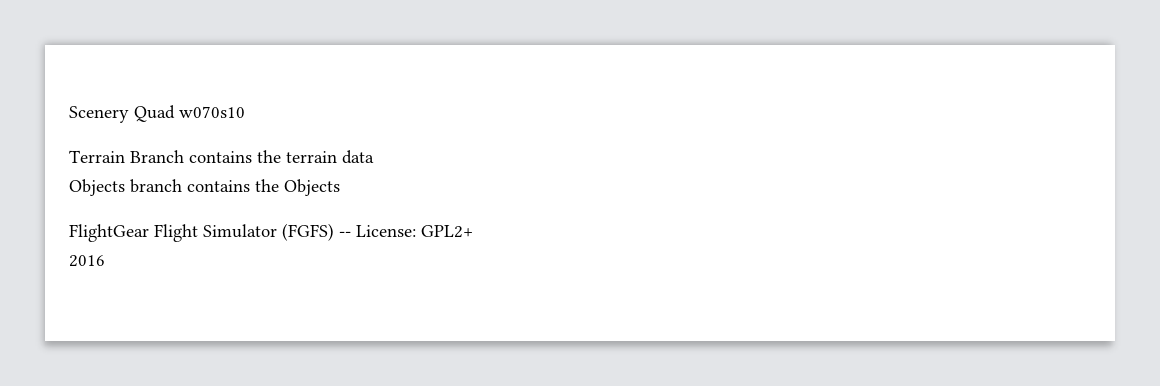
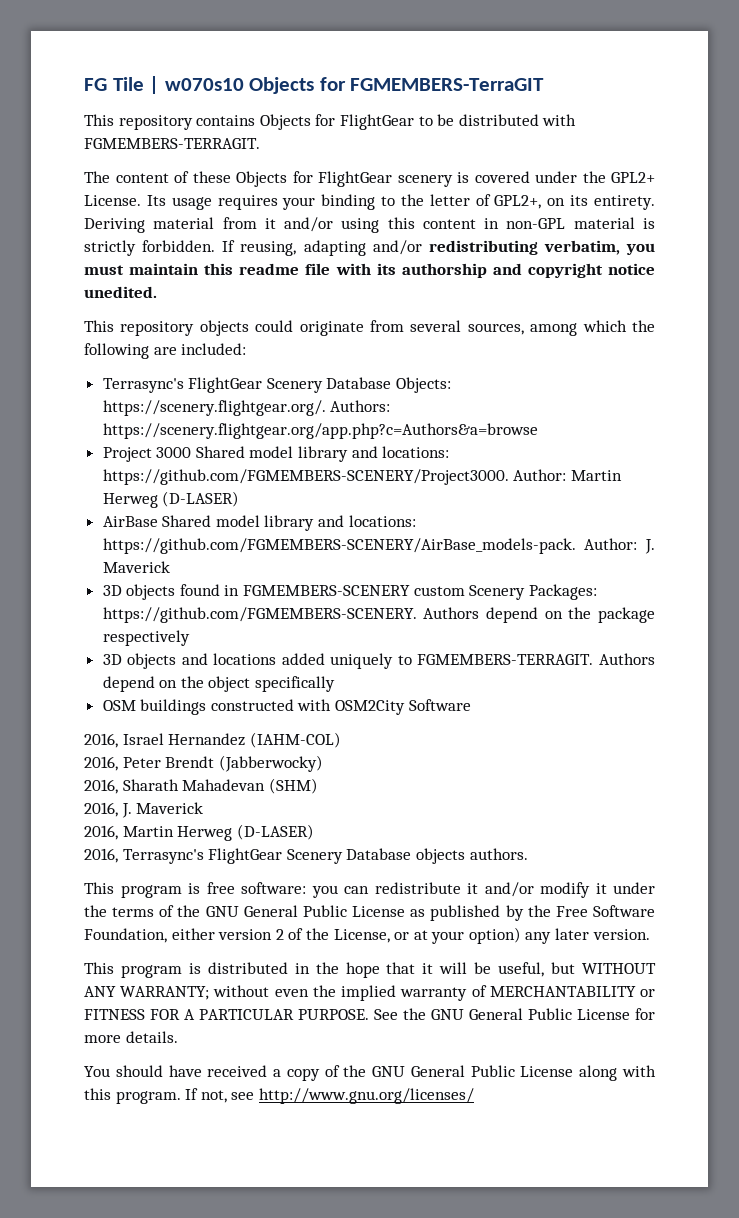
- Scenery Quad w070s10
- Terrain Branch contains the terrain data
- Objects branch contains the Objects
- FlightGear Flight Simulator (FGFS) -- License: GPL2+
- 2016
+ FG Tile | w070s10 Objects for FGMEMBERS-TerraGIT
+ This repository contains Objects for FlightGear to be distributed with FGMEMBERS-TERRAGIT.
+ The content of these Objects for FlightGear scenery is covered under the GPL2+ License. Its usage requires your binding to the letter of GPL2+, on its entirety. Deriving material from it and/or using this content in non-GPL material is strictly forbidden. If reusing, adapting and/or redistributing verbatim, you must maintain this readme file with its authorship and copyright notice unedited.
+ This repository objects could originate from several sources, among which the following are included:
+ Terrasync's FlightGear Scenery Database Objects: https://scenery.flightgear.org/. Authors: https://scenery.flightgear.org/app.php?c=Authors&a=browse
+ Project 3000 Shared model library and locations: https://github.com/FGMEMBERS-SCENERY/Project3000. Author: Martin Herweg (D-LASER)
+ AirBase Shared model library and locations: https://github.com/FGMEMBERS-SCENERY/AirBase_models-pack. Author: J. Maverick
+ 3D objects found in FGMEMBERS-SCENERY custom Scenery Packages: https://github.com/FGMEMBERS-SCENERY. Authors depend on the package respectively
+ 3D objects and locations added uniquely to FGMEMBERS-TERRAGIT. Authors depend on the object specifically
+ OSM buildings constructed with OSM2City Software
+ 2016, Israel Hernandez (IAHM-COL)
+ 2016, Peter Brendt (Jabberwocky)
+ 2016, Sharath Mahadevan (SHM)
+ 2016, J. Maverick
+ 2016, Martin Herweg (D-LASER)
+ 2016, Terrasync's FlightGear Scenery Database objects authors.
+ This program is free software: you can redistribute it and/or modify it under the terms of the GNU General Public License as published by the Free Software Foundation, either version 2 of the License, or at your option) any later version.
+ This program is distributed in the hope that it will be useful, but WITHOUT ANY WARRANTY; without even the implied warranty of MERCHANTABILITY or FITNESS FOR A PARTICULAR PURPOSE. See the GNU General Public License for more details.
+ You should have received a copy of the GNU General Public License along with this program. If not, see http://www.gnu.org/licenses/

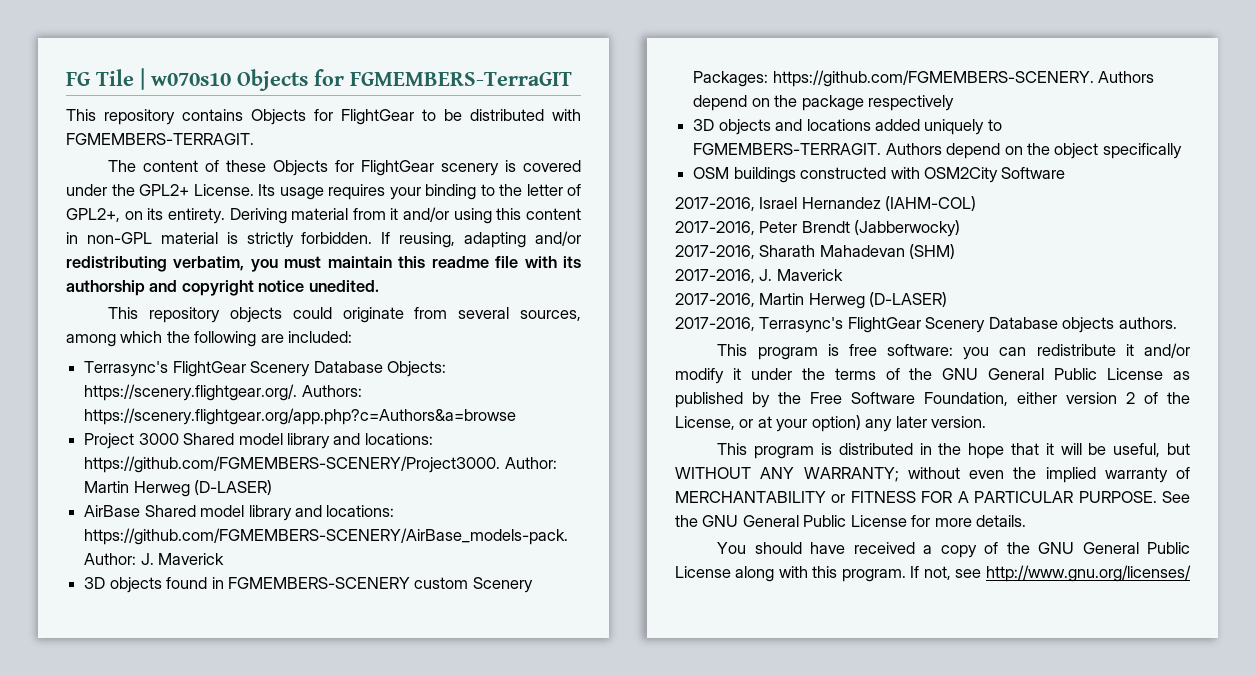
- 2016, Israel Hernandez (IAHM-COL)
+ 2017-2016, Israel Hernandez (IAHM-COL)
- 2016, Peter Brendt (Jabberwocky)
+ 2017-2016, Peter Brendt (Jabberwocky)
- 2016, Sharath Mahadevan (SHM)
+ 2017-2016, Sharath Mahadevan (SHM)
- 2016, J. Maverick
- 2016, Martin Herweg (D-LASER)
- 2016, Terrasync's FlightGear Scenery Database objects authors.
+ 2017-2016, J. Maverick
+ 2017-2016, Martin Herweg (D-LASER)
+ 2017-2016, Terrasync's FlightGear Scenery Database objects authors.

